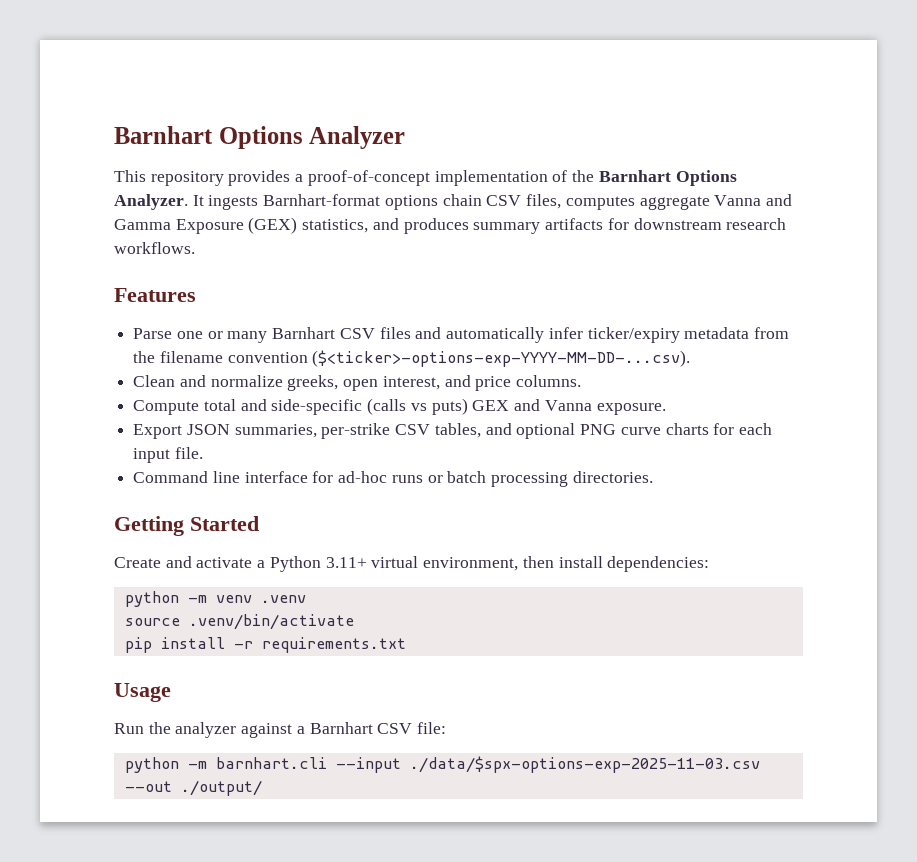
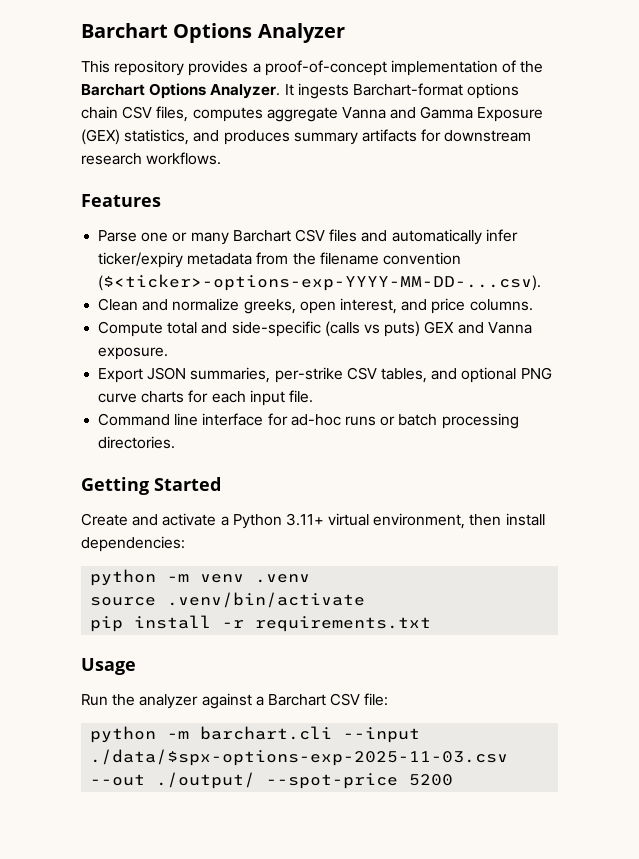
- Barnhart Options Analyzer
+ Barchart Options Analyzer
- This repository provides a proof-of-concept implementation of the Barnhart Options Analyzer.
+ This repository provides a proof-of-concept implementation of the Barchart Options Analyzer.
- It ingests Barnhart-format options chain CSV files, computes aggregate Vanna and Gamma Exposure (GEX) statistics, and produces summary artifacts for downstream research workflows.
+ It ingests Barchart-format options chain CSV files, computes aggregate Vanna and Gamma Exposure (GEX) statistics, and produces summary artifacts for downstream research workflows.
- Parse one or many Barnhart CSV files and automatically infer ticker/expiry metadata from the filename convention ($<ticker>-options-exp-YYYY-MM-DD-...csv).
+ Parse one or many Barchart CSV files and automatically infer ticker/expiry metadata from the filename convention ($<ticker>-options-exp-YYYY-MM-DD-...csv).
- Run the analyzer against a Barnhart CSV file:
+ Run the analyzer against a Barchart CSV file:
- python -m barnhart.cli --input ./data/$spx-options-exp-2025-11-03.csv --out ./output/
+ python -m barchart.cli --input ./data/$spx-options-exp-2025-11-03.csv --out ./output/ --spot-price 5200

